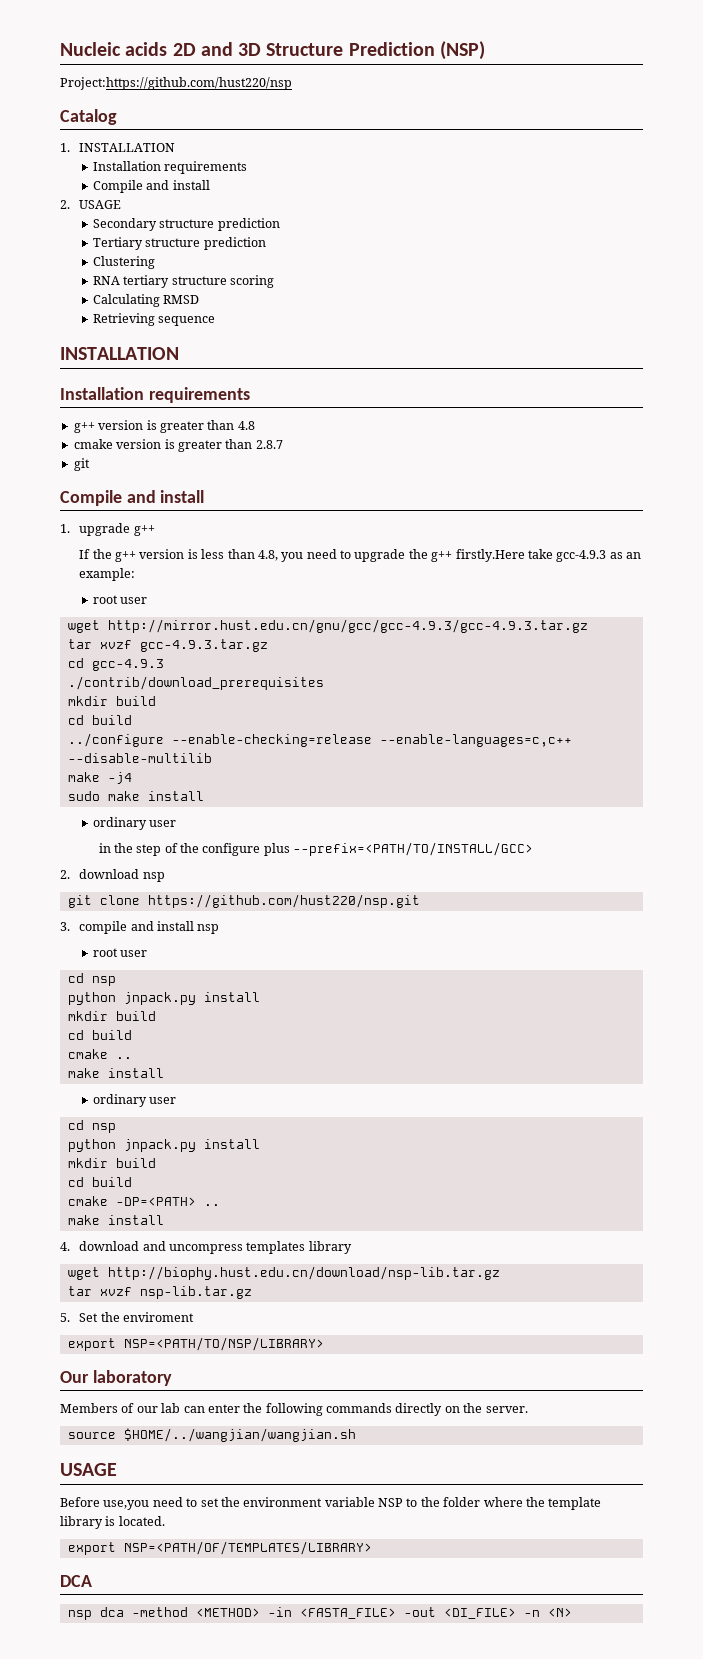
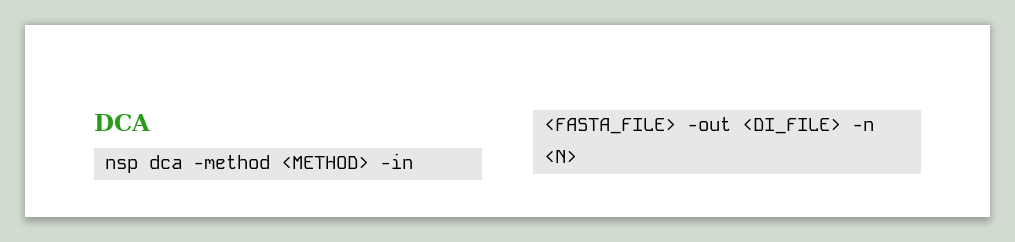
- Nucleic acids 2D and 3D Structure Prediction (NSP)
- Project:https://github.com/hust220/nsp
- Catalog
- 1. INSTALLATION
- Installation requirements
- Compile and install
- 2. USAGE
- Secondary structure prediction
- Tertiary structure prediction
- Clustering
- RNA tertiary structure scoring
- Calculating RMSD
- Retrieving sequence
- INSTALLATION
- Installation requirements
- g++ version is greater than 4.8
- cmake version is greater than 2.8.7
- git
- Compile and install
- 1. upgrade g++
- If the g++ version is less than 4.8, you need to upgrade the g++ firstly.Here take gcc-4.9.3 as an example:
- root user
- wget http://mirror.hust.edu.cn/gnu/gcc/gcc-4.9.3/gcc-4.9.3.tar.gz
- tar xvzf gcc-4.9.3.tar.gz
- cd gcc-4.9.3
- ./contrib/download_prerequisites
- mkdir build
- cd build
- ../configure --enable-checking=release --enable-languages=c,c++ --disable-multilib
- make -j4
- sudo make install
- ordinary user
- in the step of the configure plus --prefix=<PATH/TO/INSTALL/GCC>
- 2. download nsp
- git clone https://github.com/hust220/nsp.git
- 3. compile and install nsp
- root user
- cd nsp
- python jnpack.py install
- mkdir build
- cd build
- cmake ..
- make install
- ordinary user
- cd nsp
- python jnpack.py install
- mkdir build
- cd build
- cmake -DP=<PATH> ..
- make install
- 4. download and uncompress templates library
- wget http://biophy.hust.edu.cn/download/nsp-lib.tar.gz
- tar xvzf nsp-lib.tar.gz
- 5. Set the enviroment
- export NSP=<PATH/TO/NSP/LIBRARY>
- Our laboratory
- Members of our lab can enter the following commands directly on the server.
- source $HOME/../wangjian/wangjian.sh
- USAGE
- Before use,you need to set the environment variable NSP to the folder where the template library is located.
- export NSP=<PATH/OF/TEMPLATES/LIBRARY>

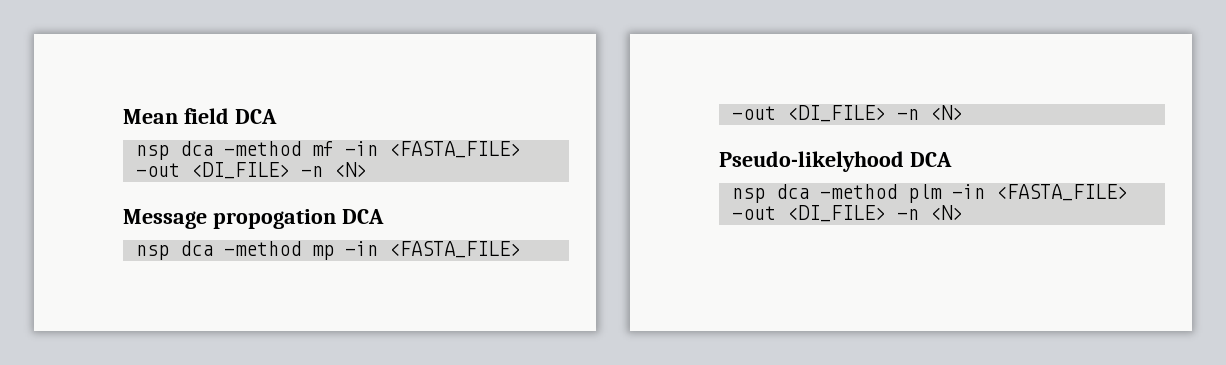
- DCA
- nsp dca -method <METHOD> -in <FASTA_FILE> -out <DI_FILE> -n <N>
+ Mean field DCA
+ nsp dca -method mf -in <FASTA_FILE> -out <DI_FILE> -n <N>
+ Message propogation DCA
+ nsp dca -method mp -in <FASTA_FILE> -out <DI_FILE> -n <N>
+ Pseudo-likelyhood DCA
+ nsp dca -method plm -in <FASTA_FILE> -out <DI_FILE> -n <N>

